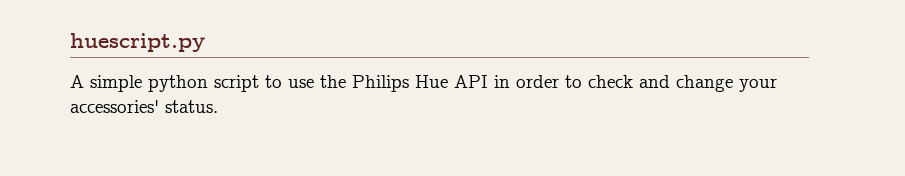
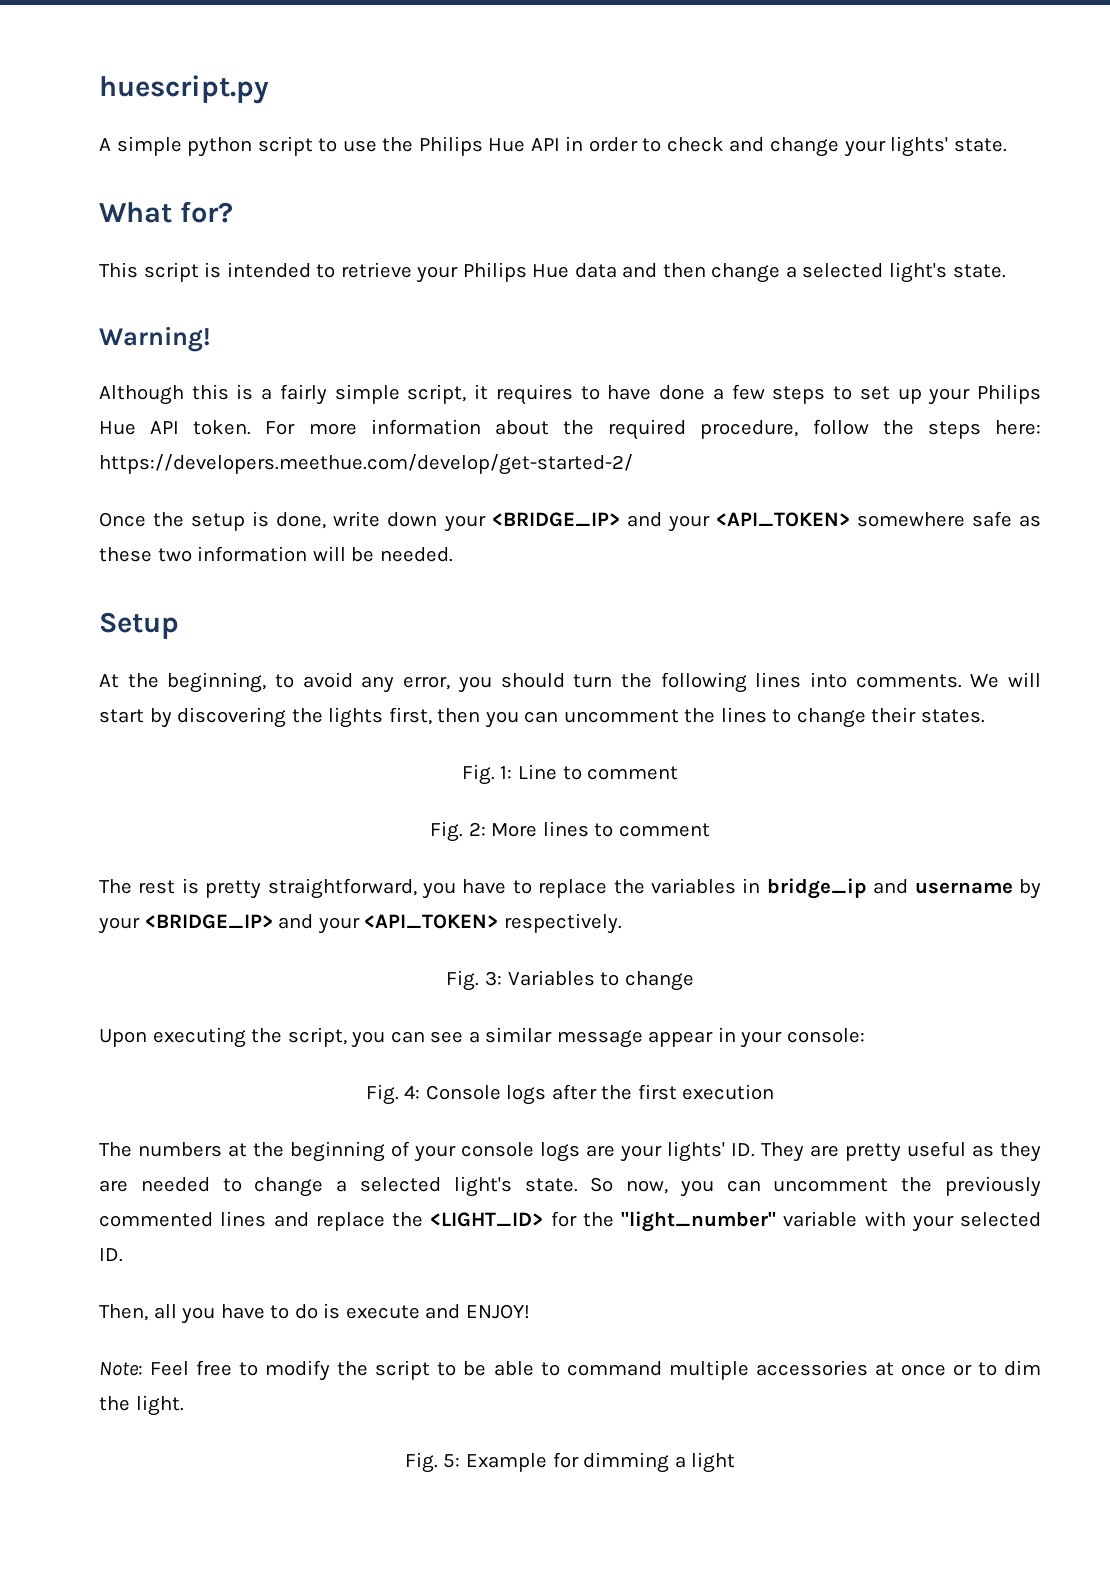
- A simple python script to use the Philips Hue API in order to check and change your accessories' status.
+ A simple python script to use the Philips Hue API in order to check and change your lights' state.
+ What for?
+ This script is intended to retrieve your Philips Hue data and then change a selected light's state.
+ Warning!
+ Although this is a fairly simple script, it requires to have done a few steps to set up your Philips Hue API token. For more information about the required procedure, follow the steps here: https://developers.meethue.com/develop/get-started-2/
+ Once the setup is done, write down your <BRIDGE_IP> and your <API_TOKEN> somewhere safe as these two information will be needed.
+ Setup
+ At the beginning, to avoid any error, you should turn the following lines into comments. We will start by discovering the lights first, then you can uncomment the lines to change their states.
+ Fig. 1: Line to comment
+ Fig. 2: More lines to comment
+ The rest is pretty straightforward, you have to replace the variables in bridge_ip and username by your <BRIDGE_IP> and your <API_TOKEN> respectively.
+ Fig. 3: Variables to change
+ Upon executing the script, you can see a similar message appear in your console:
+ Fig. 4: Console logs after the first execution
+ The numbers at the beginning of your console logs are your lights' ID. They are pretty useful as they are needed to change a selected light's state. So now, you can uncomment the previously commented lines and replace the <LIGHT_ID> for the "light_number" variable with your selected ID.
+ Then, all you have to do is execute and ENJOY!
+ Note: Feel free to modify the script to be able to command multiple accessories at once or to dim the light.
+ Fig. 5: Example for dimming a light

